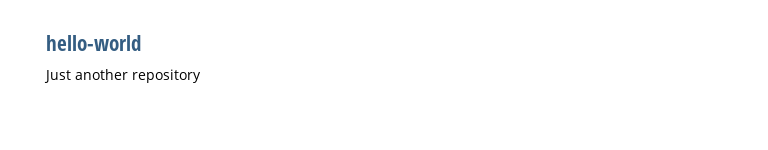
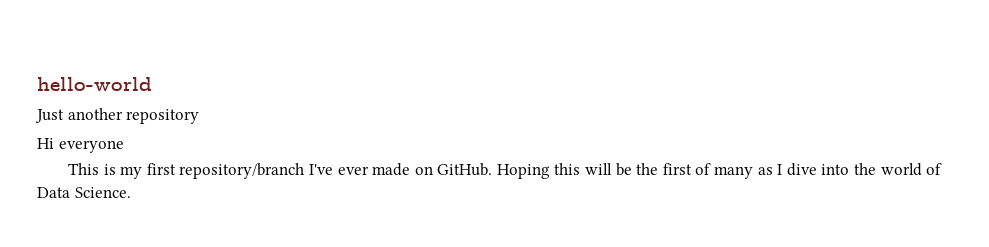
+ Hi everyone
+ This is my first repository/branch I've ever made on GitHub. Hoping this will be the first of many as I dive into the world of Data Science.

